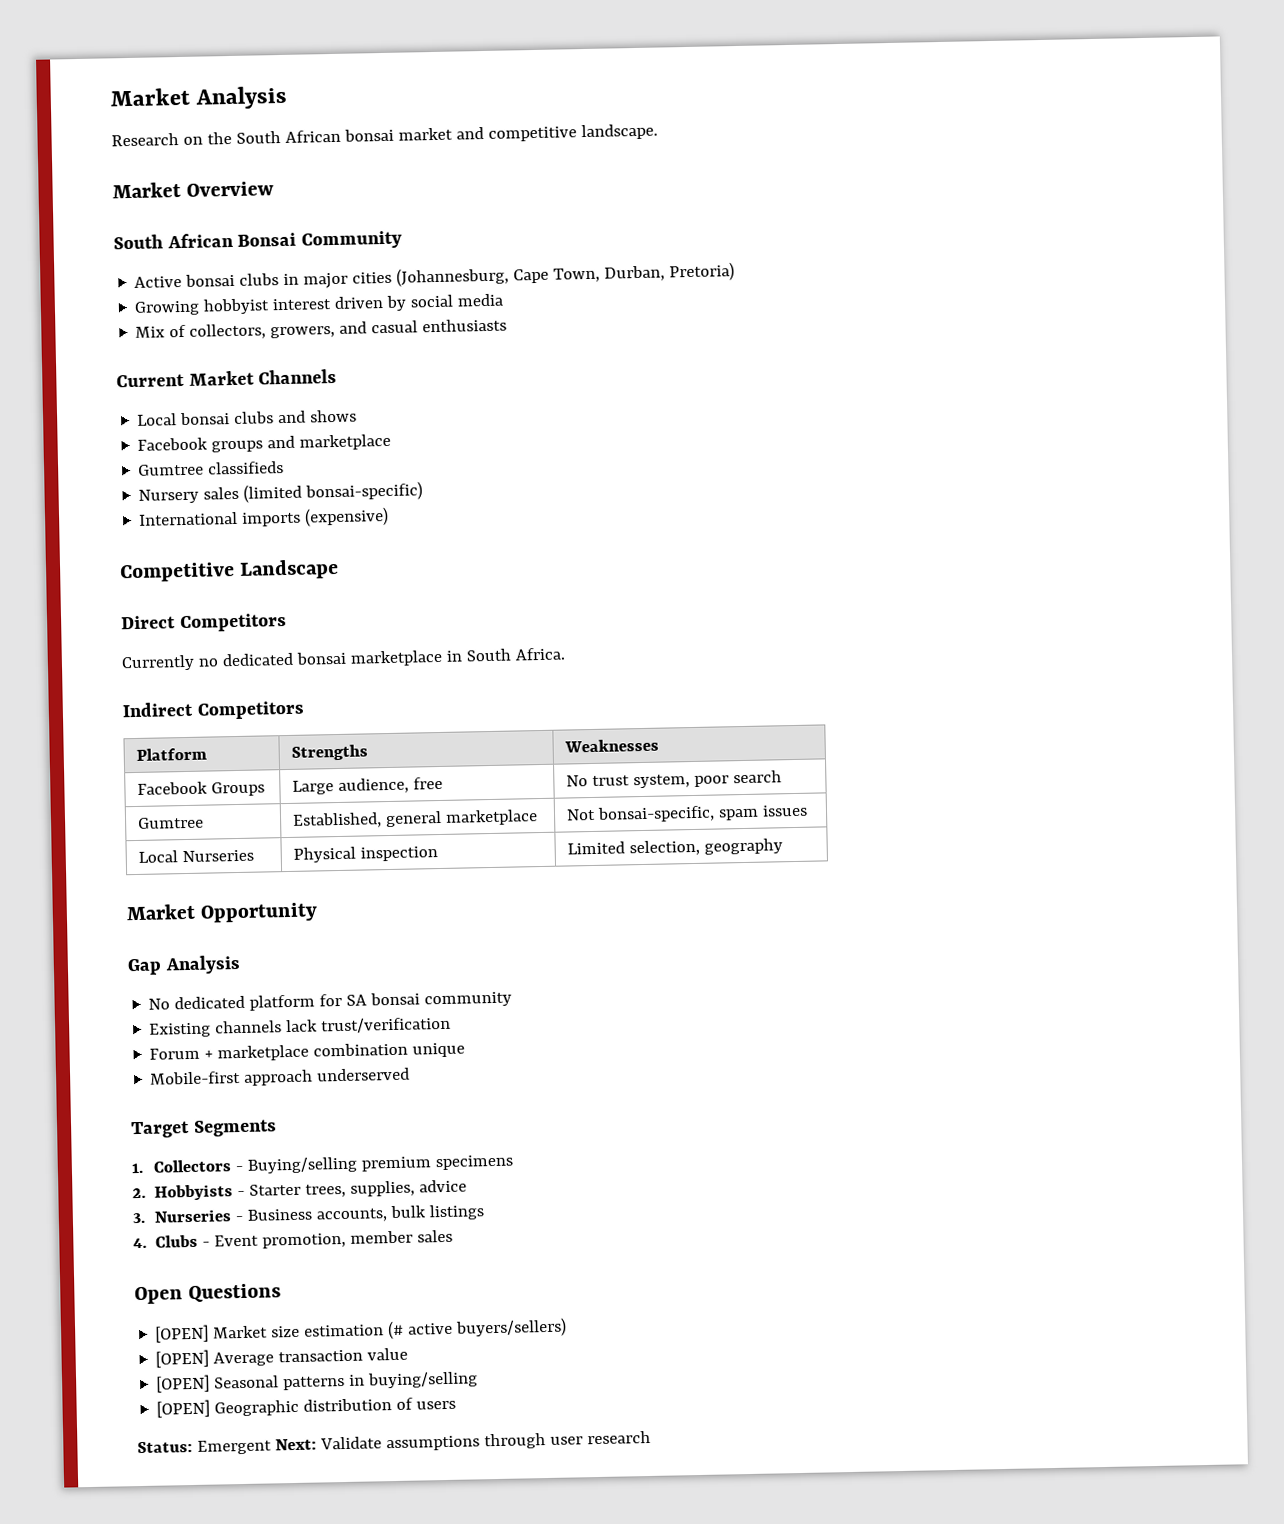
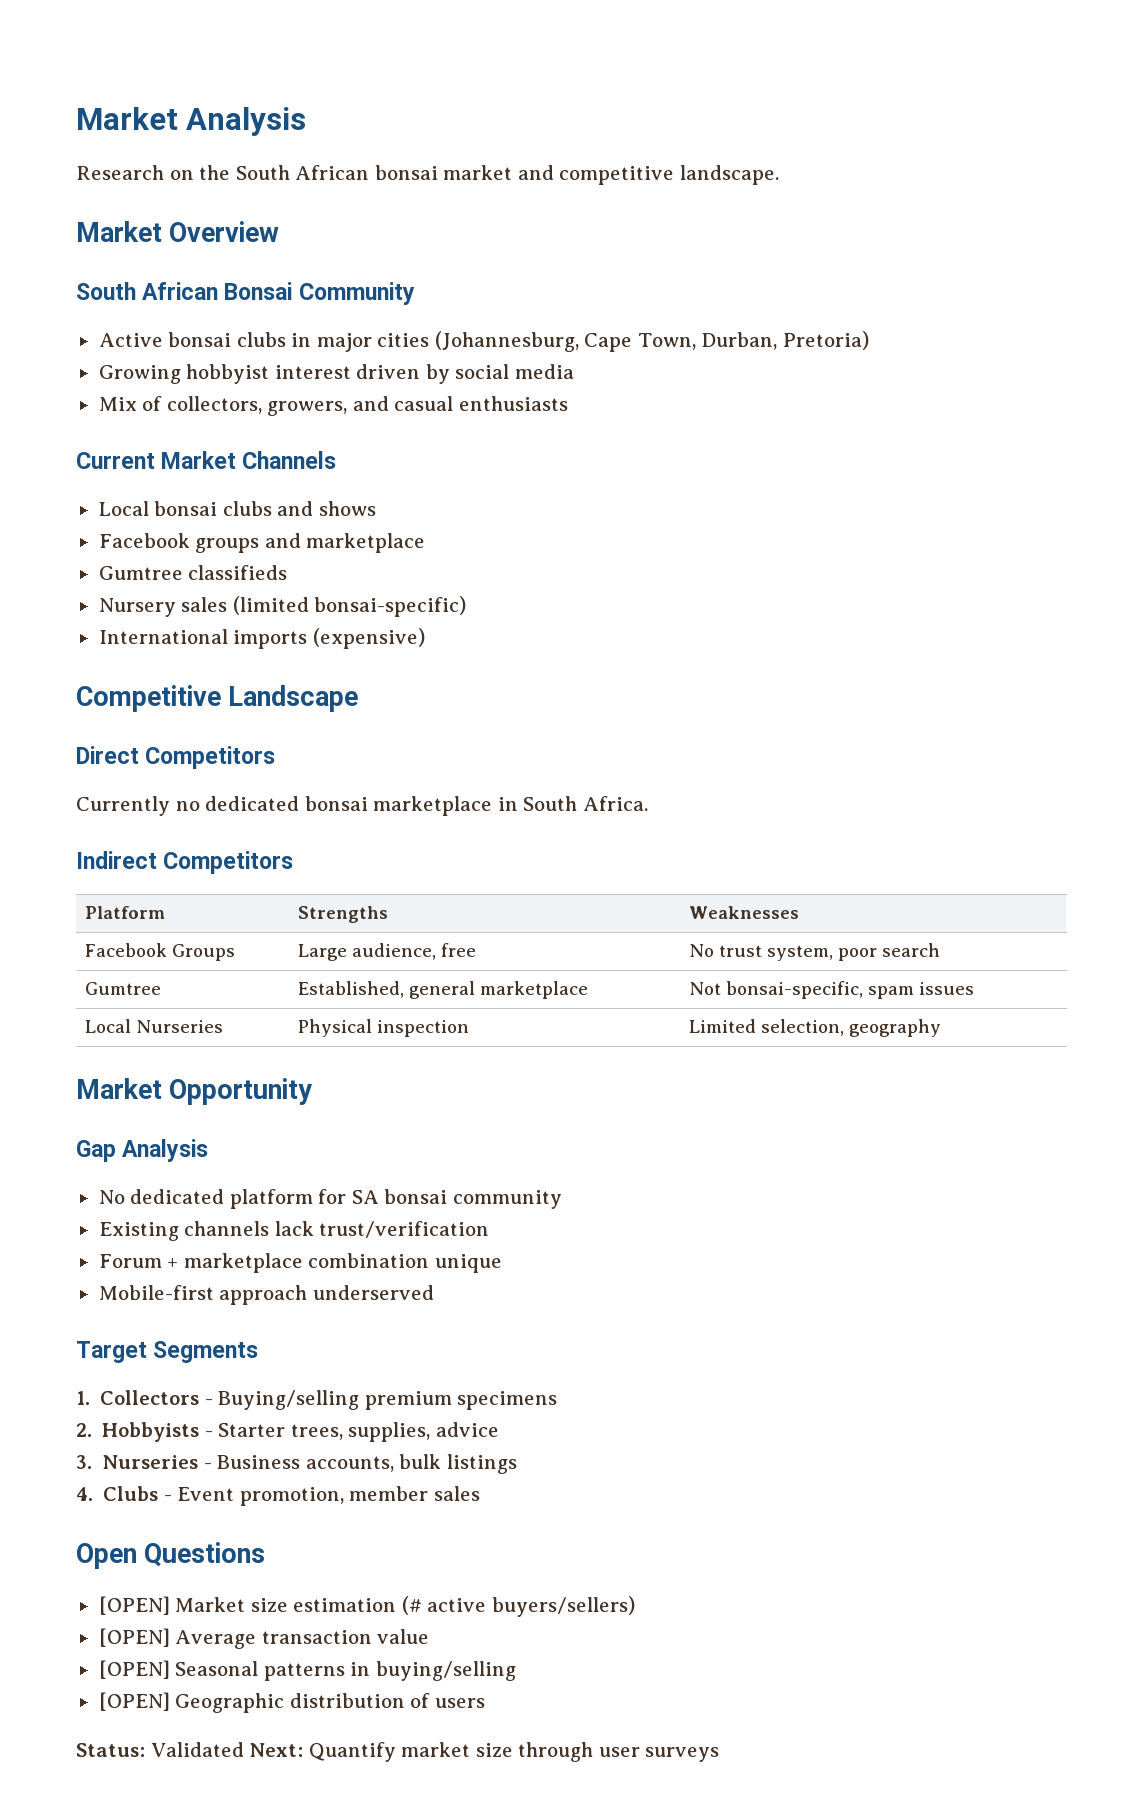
- Status: Emergent Next: Validate assumptions through user research
+ Status: Validated Next: Quantify market size through user surveys

